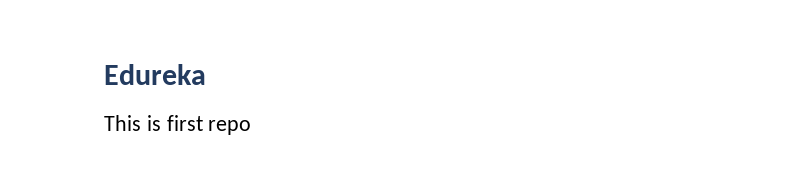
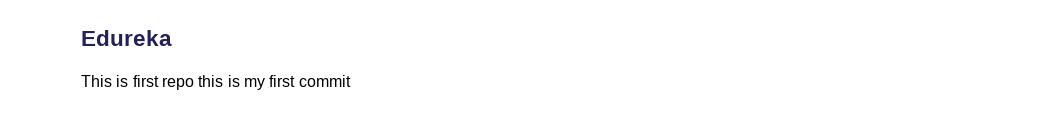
- This is first repo
+ This is first repo this is my first commit

